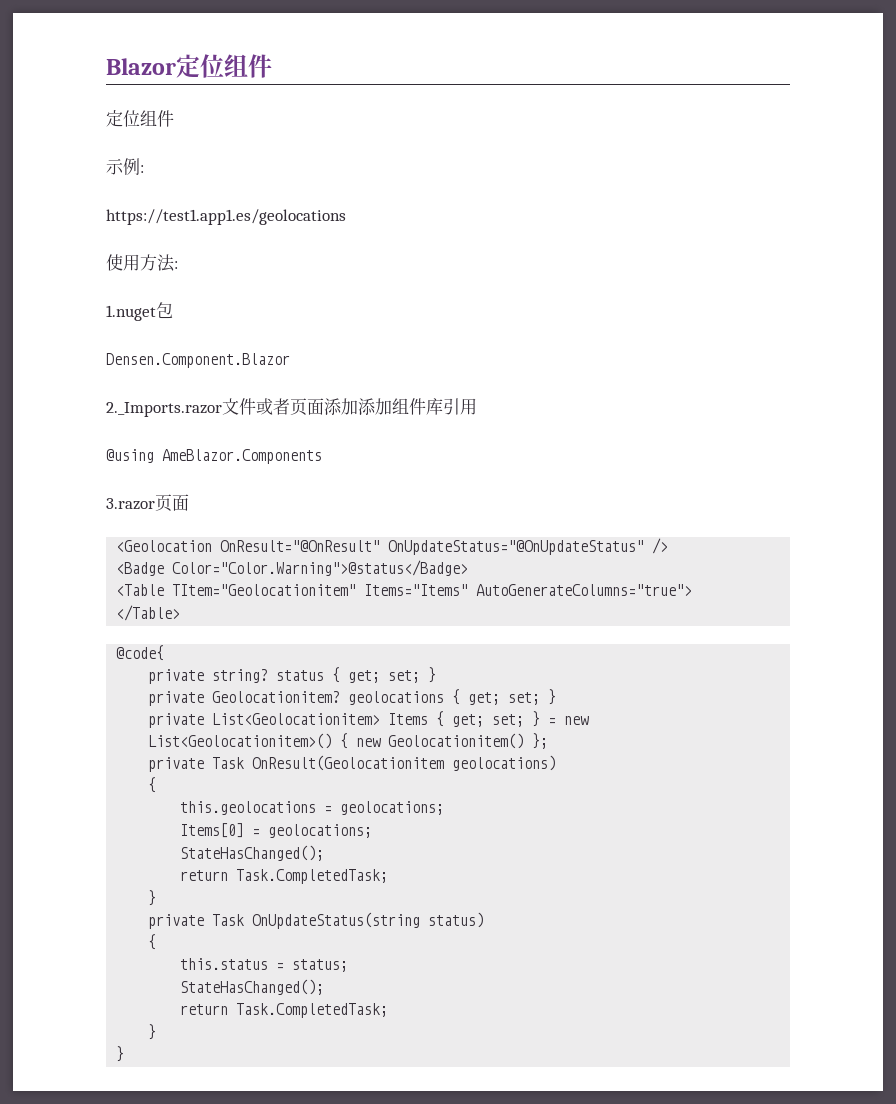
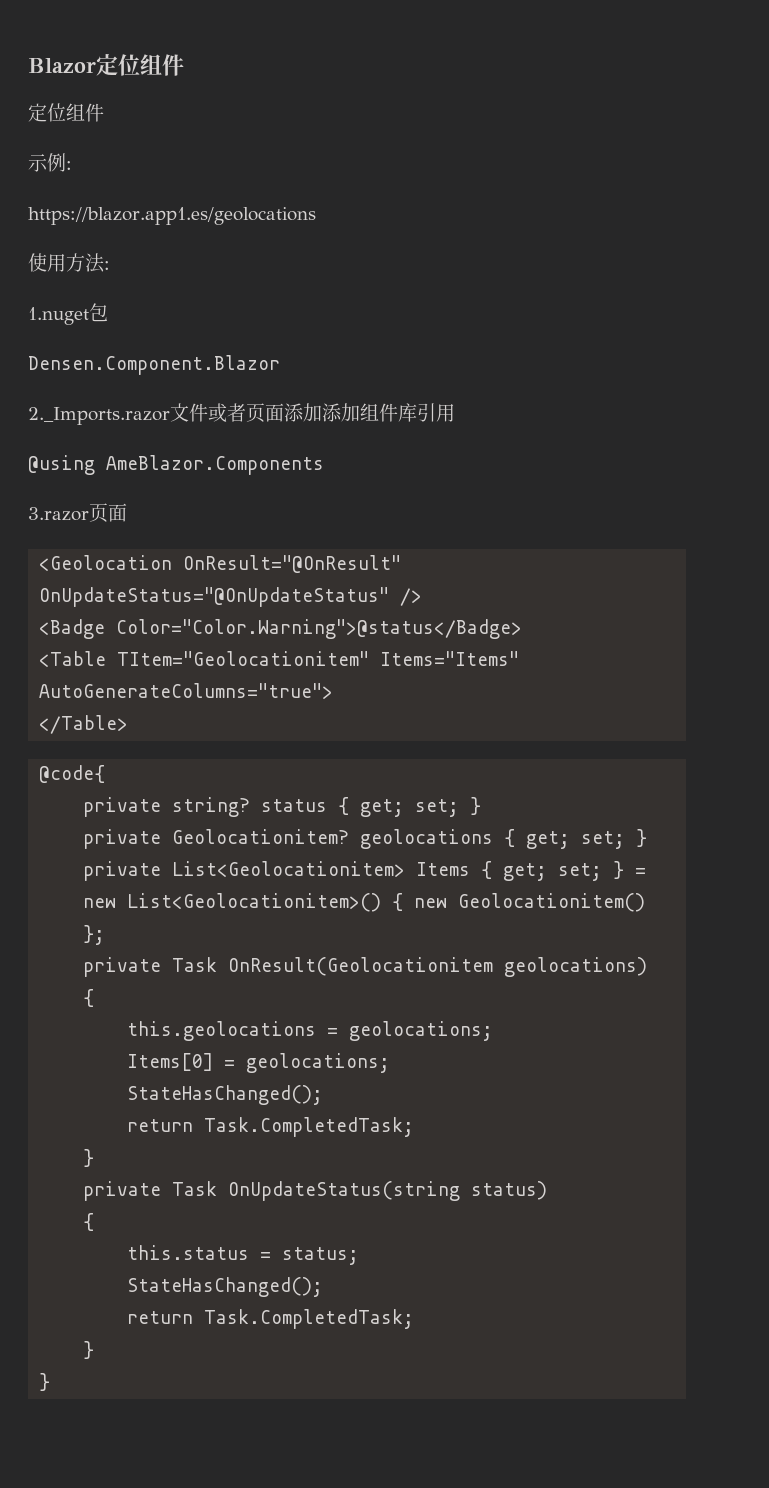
- https://test1.app1.es/geolocations
+ https://blazor.app1.es/geolocations

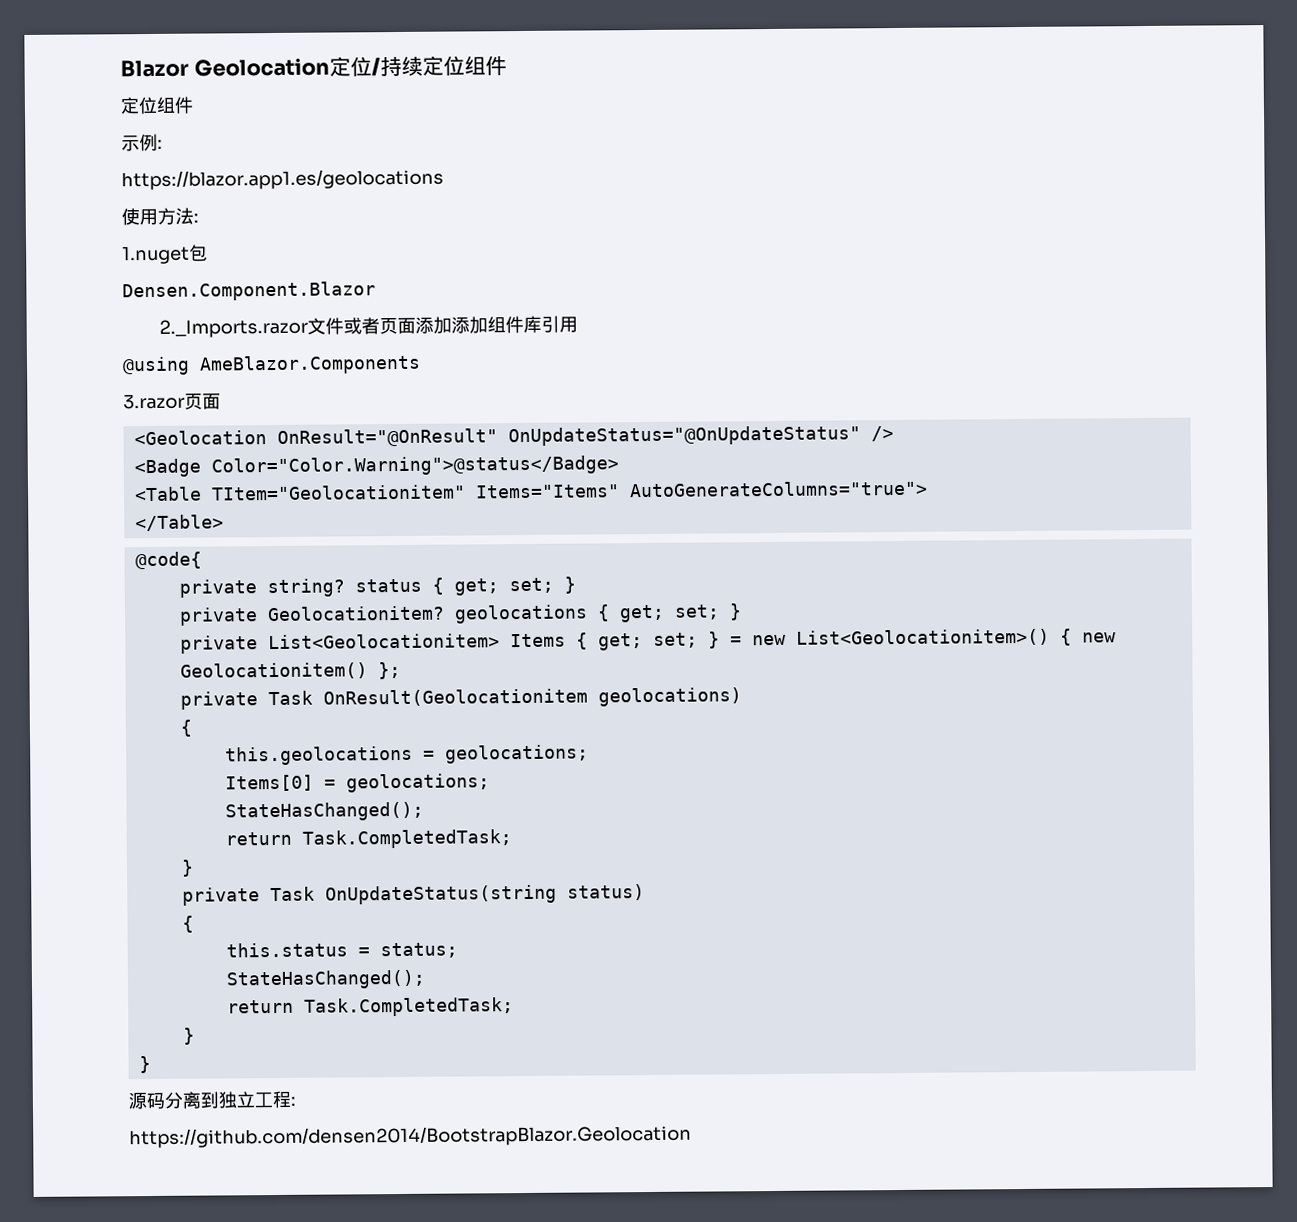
- Blazor定位组件
+ Blazor Geolocation定位/持续定位组件
+ 源码分离到独立工程:
+ https://github.com/densen2014/BootstrapBlazor.Geolocation

